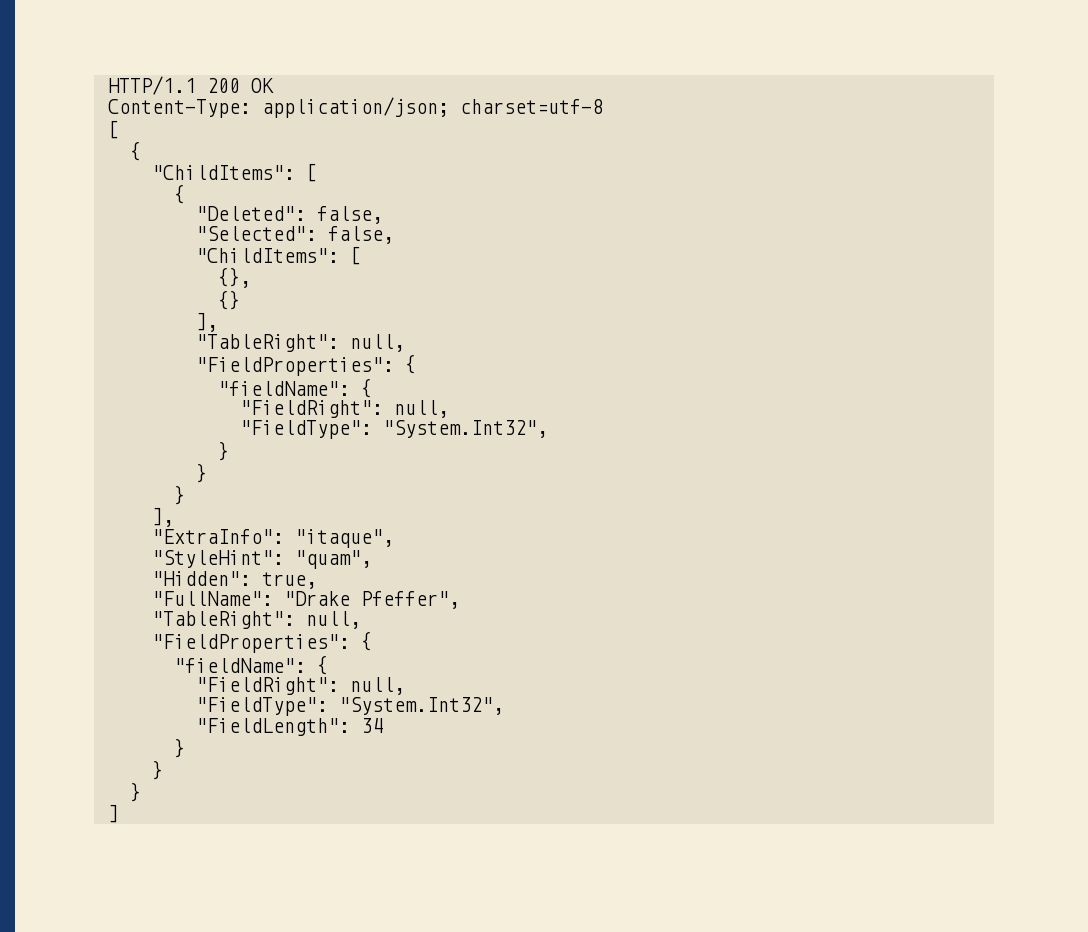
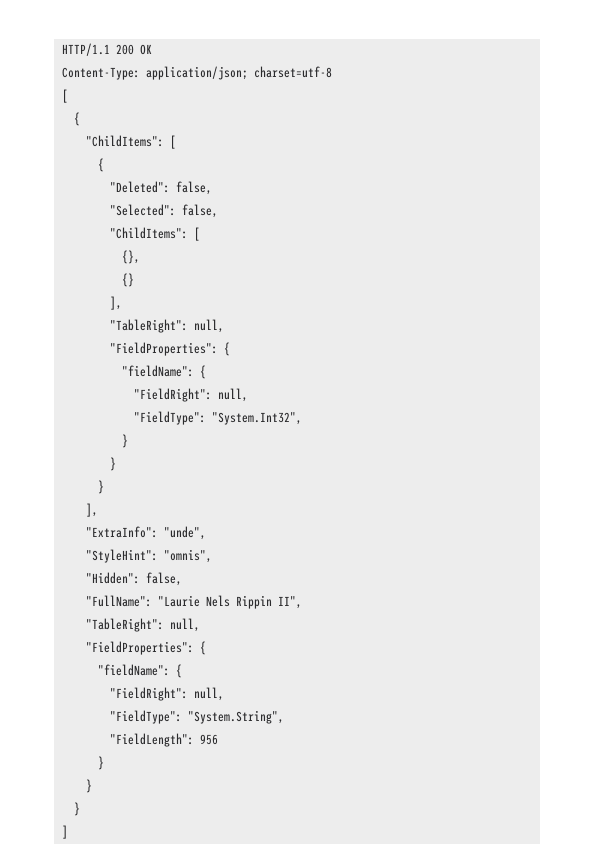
- "ExtraInfo": "itaque",
+ "ExtraInfo": "unde",
- "StyleHint": "quam",
+ "StyleHint": "omnis",
- "Hidden": true,
+ "Hidden": false,
- "FullName": "Drake Pfeffer",
+ "FullName": "Laurie Nels Rippin II",
  "TableRight": null,
  "FieldProperties": {
  "fieldName": {
  "FieldRight": null,
- "FieldType": "System.Int32",
+ "FieldType": "System.String",
- "FieldLength": 34
+ "FieldLength": 956

